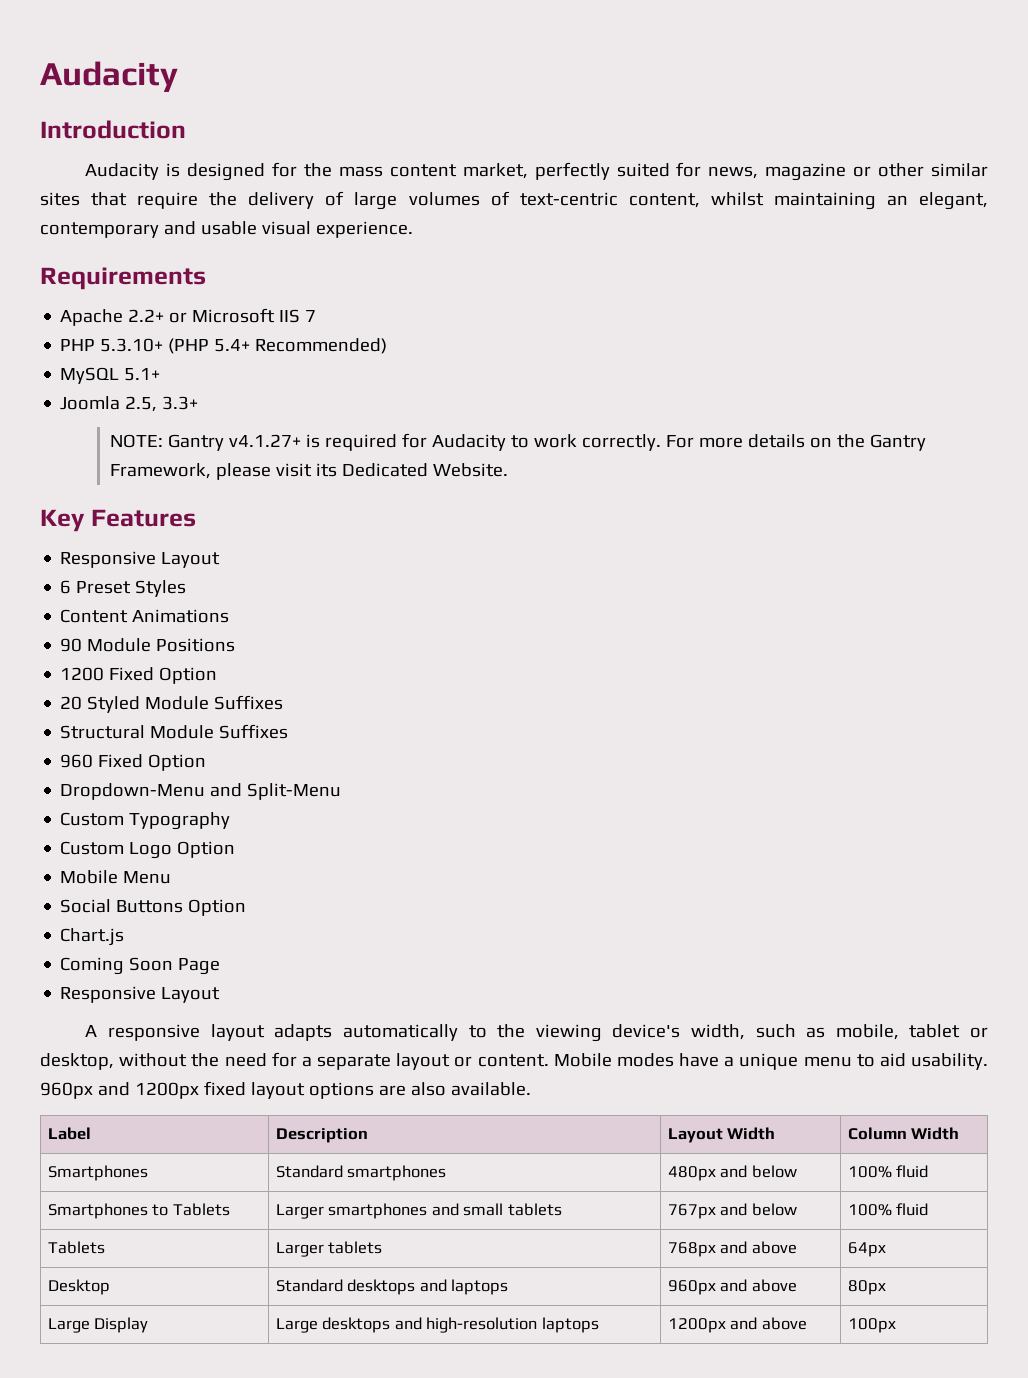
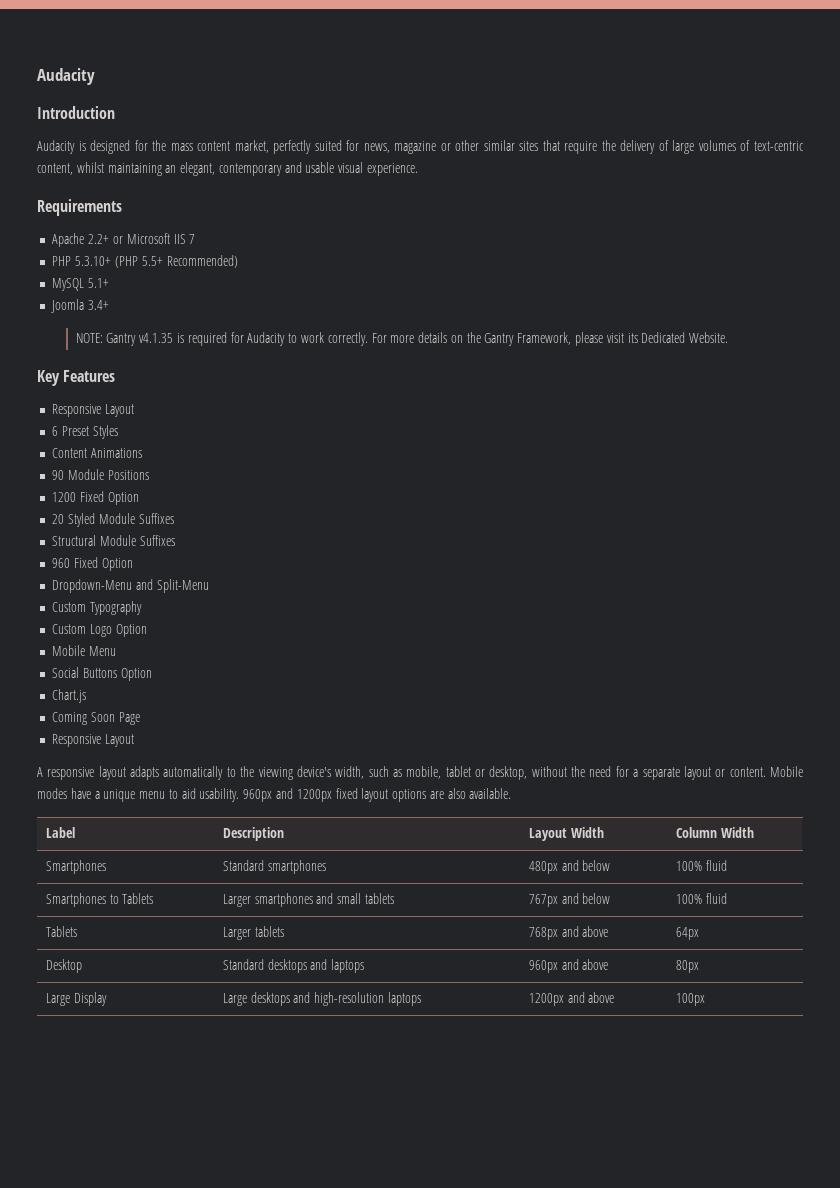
- PHP 5.3.10+ (PHP 5.4+ Recommended)
+ PHP 5.3.10+ (PHP 5.5+ Recommended)
- Joomla 2.5, 3.3+
+ Joomla 3.4+
- NOTE: Gantry v4.1.27+ is required for Audacity to work correctly.
+ NOTE: Gantry v4.1.35 is required for Audacity to work correctly.

